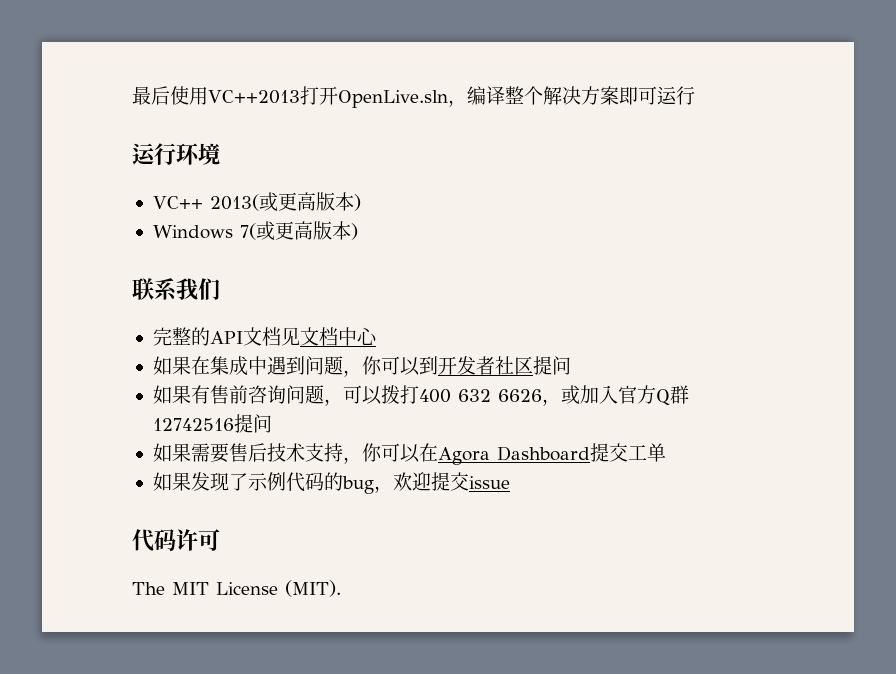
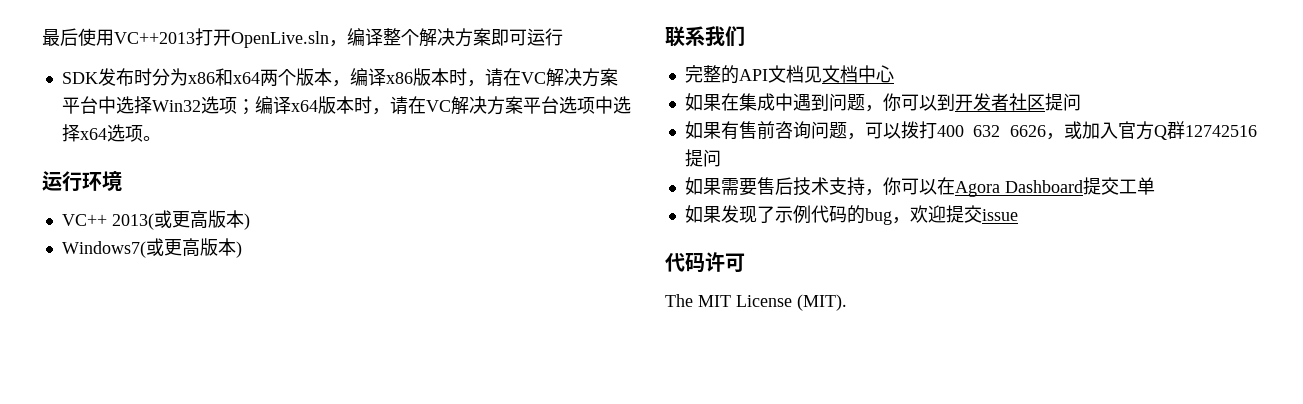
+ SDK发布时分为x86和x64两个版本，编译x86版本时，请在VC解决方案平台中选择Win32选项；编译x64版本时，请在VC解决方案平台选项中选择x64选项。
- Windows 7(或更高版本)
+ Windows7(或更高版本)

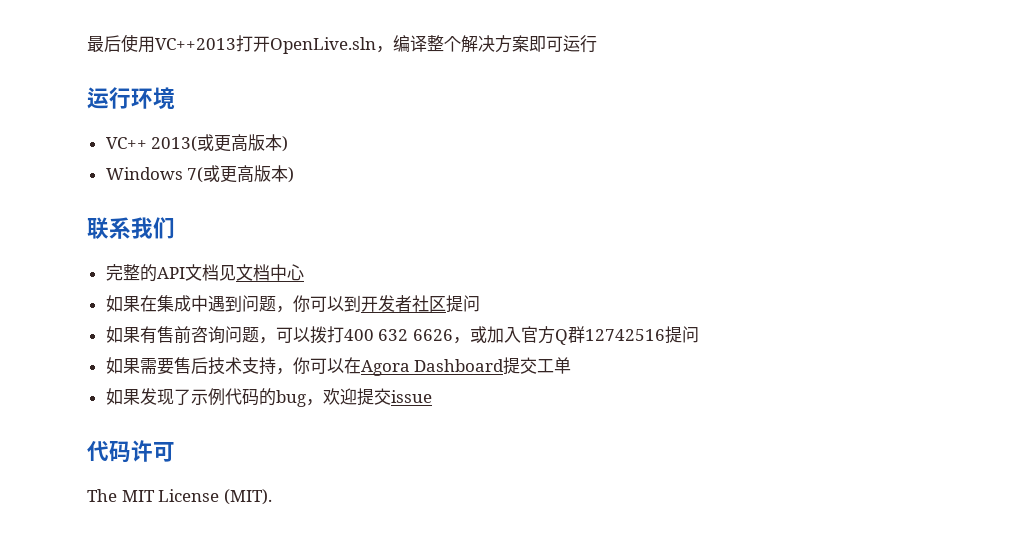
- SDK发布时分为x86和x64两个版本，编译x86版本时，请在VC解决方案平台中选择Win32选项；编译x64版本时，请在VC解决方案平台选项中选择x64选项。
- Windows7(或更高版本)
+ Windows 7(或更高版本)

